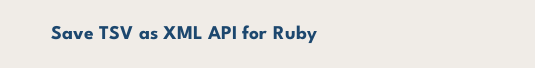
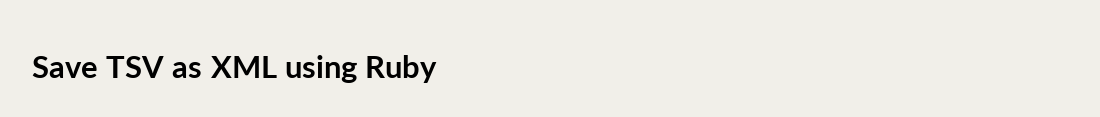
- Save TSV as XML API for Ruby
+ Save TSV as XML using Ruby

